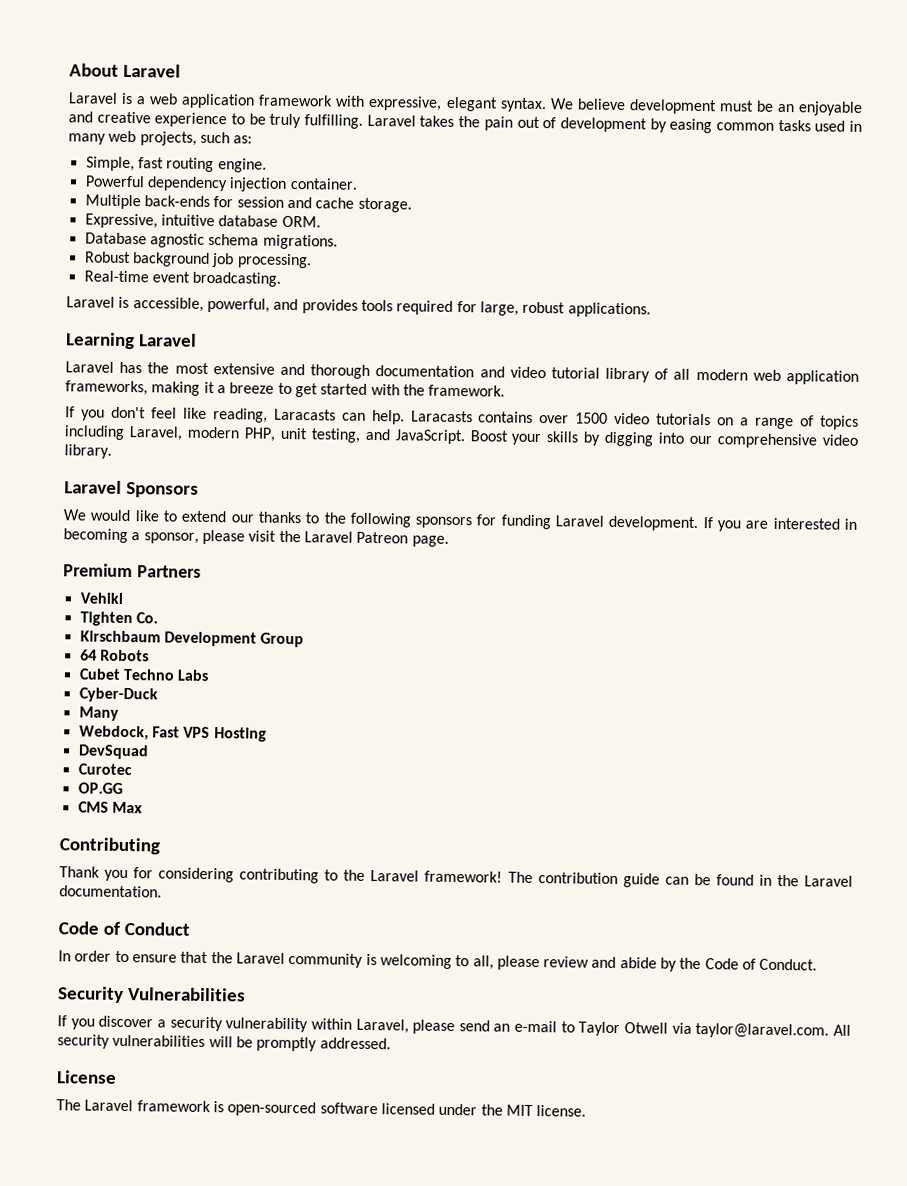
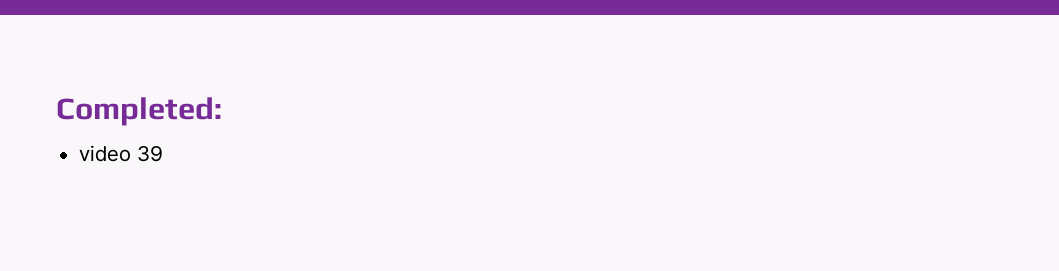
- About Laravel
- Laravel is a web application framework with expressive, elegant syntax. We believe development must be an enjoyable and creative experience to be truly fulfilling. Laravel takes the pain out of development by easing common tasks used in many web projects, such as:
- Simple, fast routing engine.
- Powerful dependency injection container.
- Multiple back-ends for session and cache storage.
- Expressive, intuitive database ORM.
- Database agnostic schema migrations.
- Robust background job processing.
- Real-time event broadcasting.
- Laravel is accessible, powerful, and provides tools required for large, robust applications.
- Learning Laravel
- Laravel has the most extensive and thorough documentation and video tutorial library of all modern web application frameworks, making it a breeze to get started with the framework.
- If you don't feel like reading, Laracasts can help. Laracasts contains over 1500 video tutorials on a range of topics including Laravel, modern PHP, unit testing, and JavaScript. Boost your skills by digging into our comprehensive video library.
- Laravel Sponsors
- We would like to extend our thanks to the following sponsors for funding Laravel development. If you are interested in becoming a sponsor, please visit the Laravel Patreon page.
- Premium Partners
- Vehikl
- Tighten Co.
- Kirschbaum Development Group
- 64 Robots
- Cubet Techno Labs
- Cyber-Duck
- Many
- Webdock, Fast VPS Hosting
- DevSquad
- Curotec
- OP.GG
- CMS Max
- Contributing
- Thank you for considering contributing to the Laravel framework! The contribution guide can be found in the Laravel documentation.
- Code of Conduct
- In order to ensure that the Laravel community is welcoming to all, please review and abide by the Code of Conduct.
- Security Vulnerabilities
- If you discover a security vulnerability within Laravel, please send an e-mail to Taylor Otwell via taylor@laravel.com. All security vulnerabilities will be promptly addressed.
- License
- The Laravel framework is open-sourced software licensed under the MIT license.
+ Completed:
+ video 39

